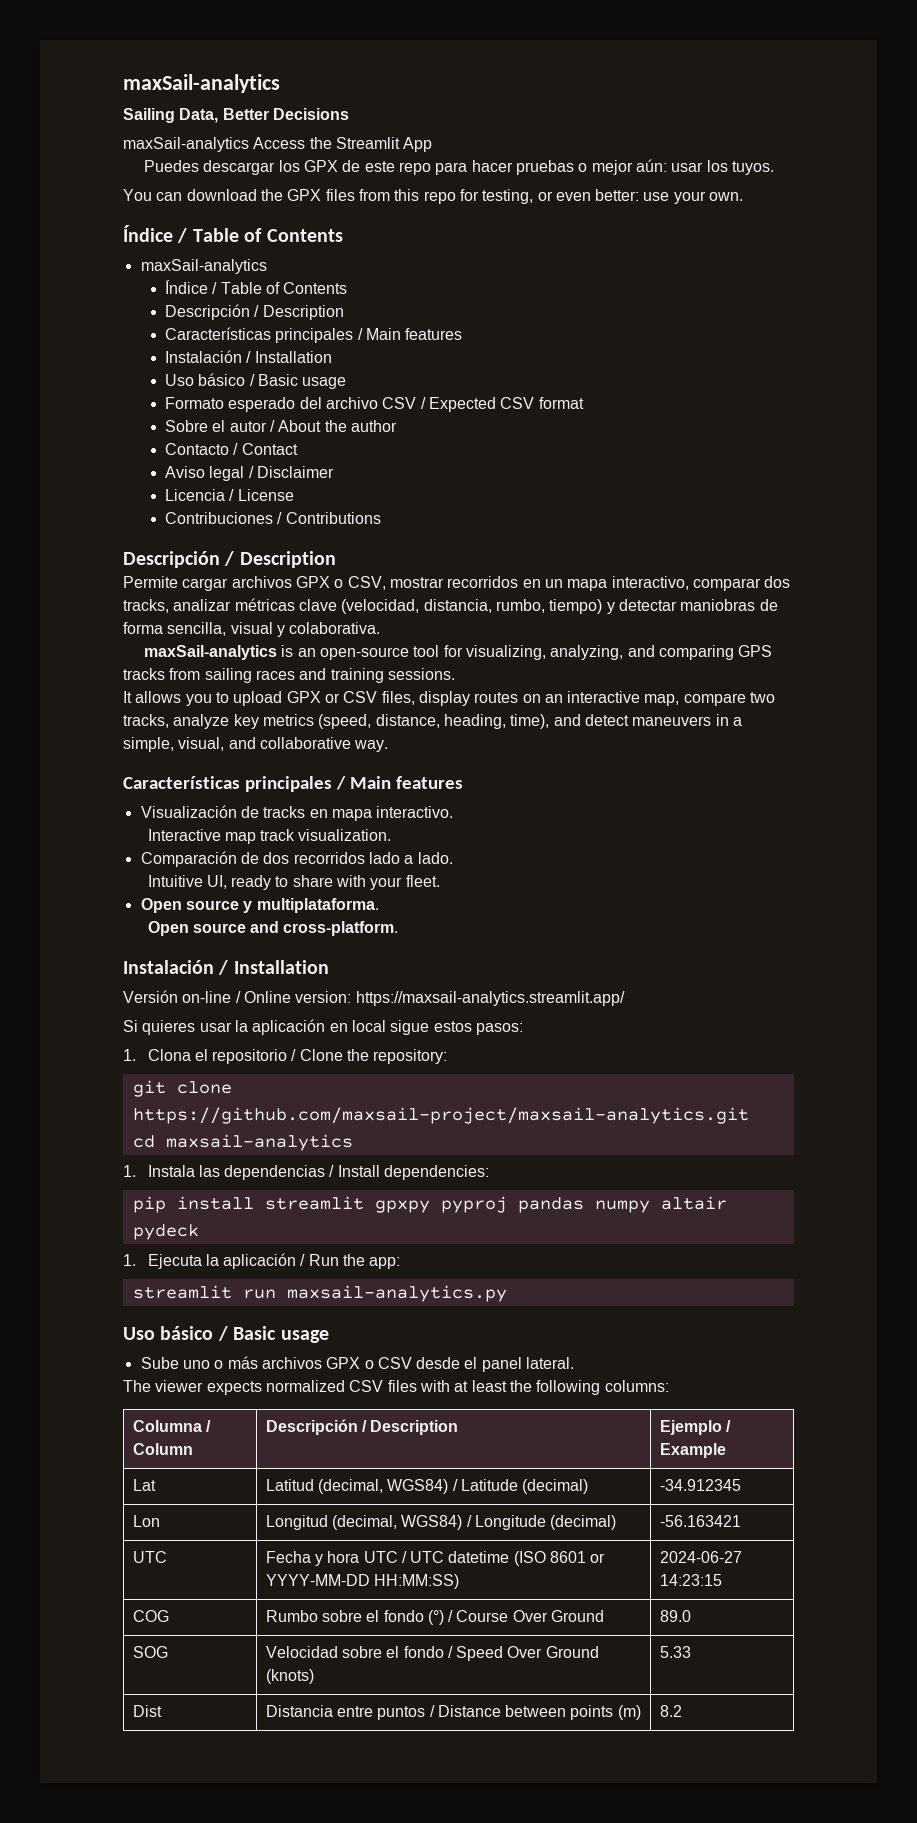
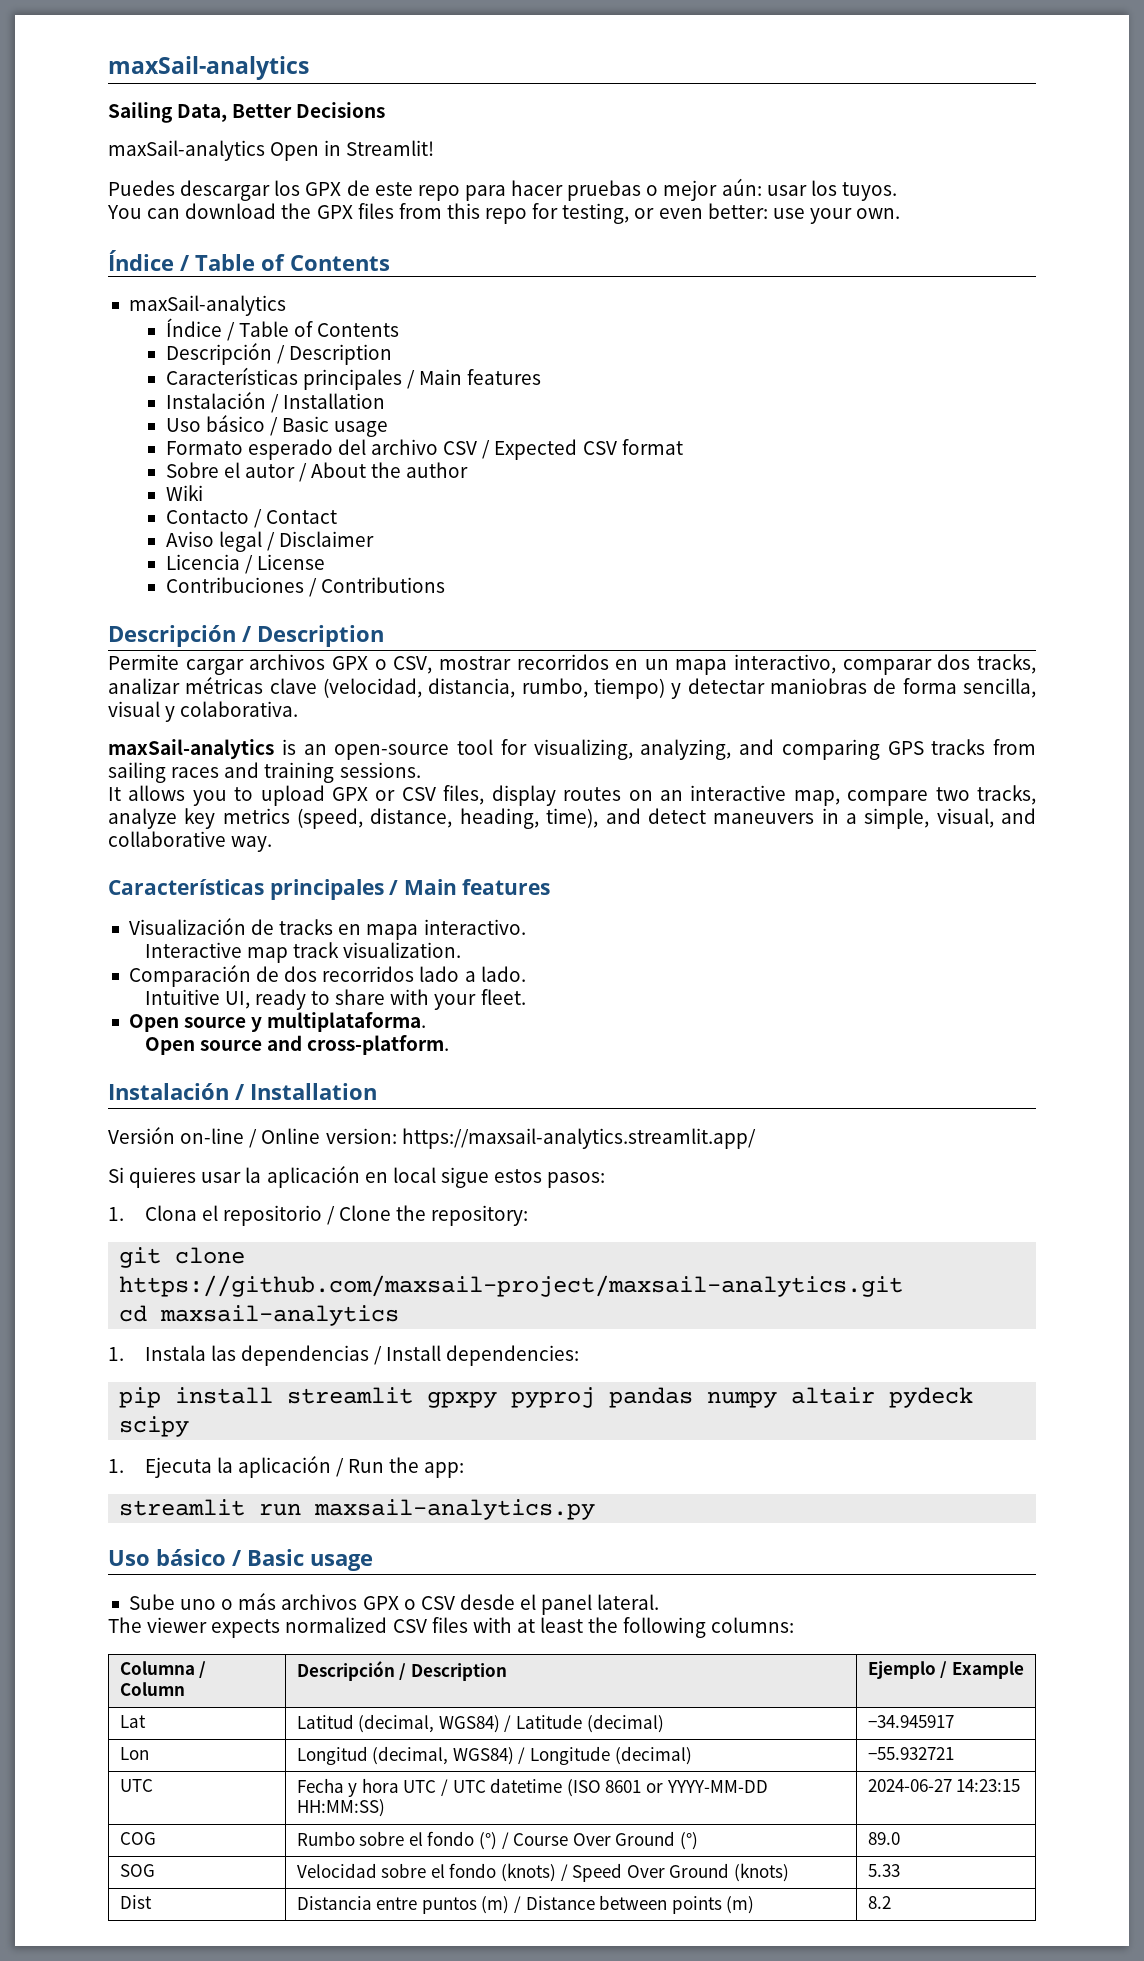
- maxSail-analytics Access the Streamlit App
+ maxSail-analytics Open in Streamlit!
+ Wiki
- pip install streamlit gpxpy pyproj pandas numpy altair pydeck
+ pip install streamlit gpxpy pyproj pandas numpy altair pydeck scipy
- Lat | Latitud (decimal, WGS84) / Latitude (decimal) | -34.912345
+ Lat | Latitud (decimal, WGS84) / Latitude (decimal) | −34.945917
- Lon | Longitud (decimal, WGS84) / Longitude (decimal) | -56.163421
+ Lon | Longitud (decimal, WGS84) / Longitude (decimal) | −55.932721
- COG | Rumbo sobre el fondo (°) / Course Over Ground | 89.0
+ COG | Rumbo sobre el fondo (°) / Course Over Ground (°) | 89.0
- SOG | Velocidad sobre el fondo / Speed Over Ground (knots) | 5.33
+ SOG | Velocidad sobre el fondo (knots) / Speed Over Ground (knots) | 5.33
- Dist | Distancia entre puntos / Distance between points (m) | 8.2
+ Dist | Distancia entre puntos (m) / Distance between points (m) | 8.2

